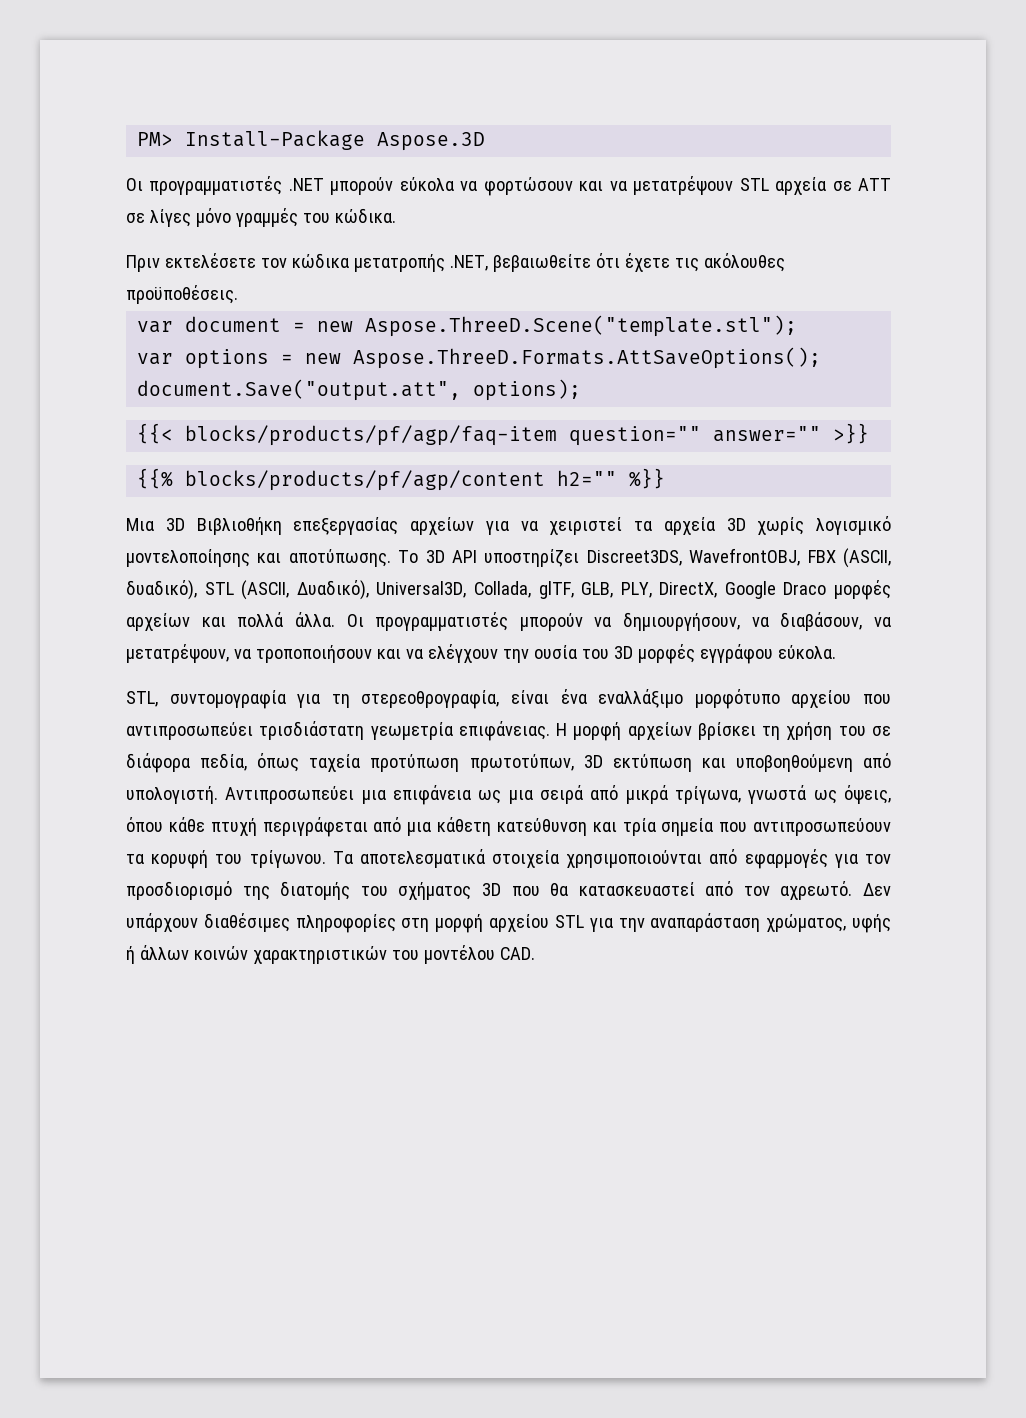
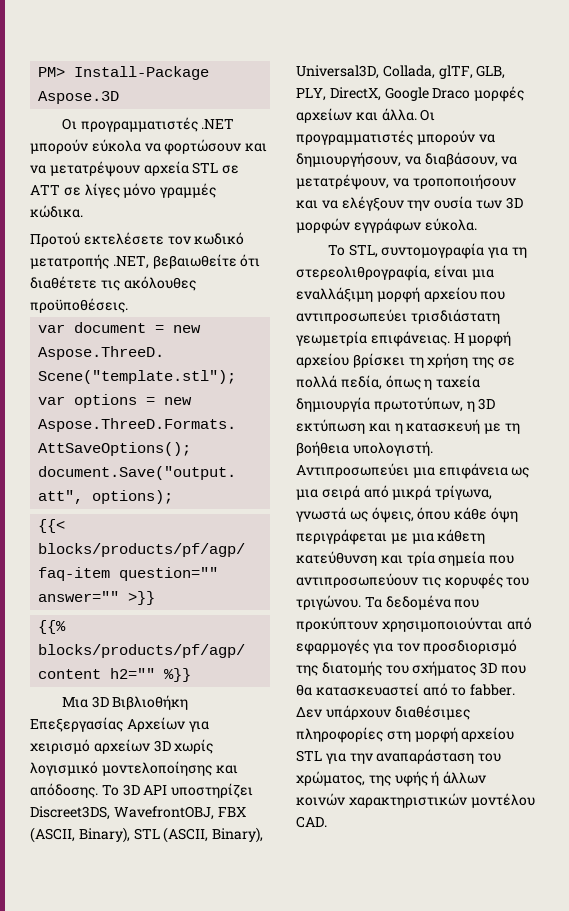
- Οι προγραμματιστές .NET μπορούν εύκολα να φορτώσουν και να μετατρέψουν STL αρχεία σε ATT σε λίγες μόνο γραμμές του κώδικα.
+ Οι προγραμματιστές .NET μπορούν εύκολα να φορτώσουν και να μετατρέψουν αρχεία STL σε ATT σε λίγες μόνο γραμμές κώδικα.
- Πριν εκτελέσετε τον κώδικα μετατροπής .NET, βεβαιωθείτε ότι έχετε τις ακόλουθες προϋποθέσεις.
+ Προτού εκτελέσετε τον κωδικό μετατροπής .NET, βεβαιωθείτε ότι διαθέτετε τις ακόλουθες προϋποθέσεις.
- Μια 3D Βιβλιοθήκη επεξεργασίας αρχείων για να χειριστεί τα αρχεία 3D χωρίς λογισμικό μοντελοποίησης και αποτύπωσης.
+ Μια 3D Βιβλιοθήκη Επεξεργασίας Αρχείων για χειρισμό αρχείων 3D χωρίς λογισμικό μοντελοποίησης και απόδοσης.
- Το 3D API υποστηρίζει Discreet3DS, WavefrontOBJ, FBX (ASCII, δυαδικό), STL (ASCII, Δυαδικό), Universal3D, Collada, glTF, GLB, PLY, DirectX, Google Draco μορφές αρχείων και πολλά άλλα.
+ Το 3D API υποστηρίζει Discreet3DS, WavefrontOBJ, FBX (ASCII, Binary), STL (ASCII, Binary), Universal3D, Collada, glTF, GLB, PLY, DirectX, Google Draco μορφές αρχείων και άλλα.
- Οι προγραμματιστές μπορούν να δημιουργήσουν, να διαβάσουν, να μετατρέψουν, να τροποποιήσουν και να ελέγχουν την ουσία του 3D μορφές εγγράφου εύκολα.
+ Οι προγραμματιστές μπορούν να δημιουργήσουν, να διαβάσουν, να μετατρέψουν, να τροποποιήσουν και να ελέγξουν την ουσία των 3D μορφών εγγράφων εύκολα.
- STL, συντομογραφία για τη στερεοθρογραφία, είναι ένα εναλλάξιμο μορφότυπο αρχείου που αντιπροσωπεύει τρισδιάστατη γεωμετρία επιφάνειας.
+ Το STL, συντομογραφία για τη στερεολιθρογραφία, είναι μια εναλλάξιμη μορφή αρχείου που αντιπροσωπεύει τρισδιάστατη γεωμετρία επιφάνειας.
- Η μορφή αρχείων βρίσκει τη χρήση του σε διάφορα πεδία, όπως ταχεία προτύπωση πρωτοτύπων, 3D εκτύπωση και υποβοηθούμενη από υπολογιστή.
+ Η μορφή αρχείου βρίσκει τη χρήση της σε πολλά πεδία, όπως η ταχεία δημιουργία πρωτοτύπων, η 3D εκτύπωση και η κατασκευή με τη βοήθεια υπολογιστή.
- Αντιπροσωπεύει μια επιφάνεια ως μια σειρά από μικρά τρίγωνα, γνωστά ως όψεις, όπου κάθε πτυχή περιγράφεται από μια κάθετη κατεύθυνση και τρία σημεία που αντιπροσωπεύουν τα κορυφή του τρίγωνου. Τα αποτελεσματικά στοιχεία χρησιμοποιούνται από εφαρμογές για τον προσδιορισμό της διατομής του σχήματος 3D που θα κατασκευαστεί από τον αχρεωτό.
+ Αντιπροσωπεύει μια επιφάνεια ως μια σειρά από μικρά τρίγωνα, γνωστά ως όψεις, όπου κάθε όψη περιγράφεται με μια κάθετη κατεύθυνση και τρία σημεία που αντιπροσωπεύουν τις κορυφές του τριγώνου. Τα δεδομένα που προκύπτουν χρησιμοποιούνται από εφαρμογές για τον προσδιορισμό της διατομής του σχήματος 3D που θα κατασκευαστεί από το fabber.
- Δεν υπάρχουν διαθέσιμες πληροφορίες στη μορφή αρχείου STL για την αναπαράσταση χρώματος, υφής ή άλλων κοινών χαρακτηριστικών του μοντέλου CAD.
+ Δεν υπάρχουν διαθέσιμες πληροφορίες στη μορφή αρχείου STL για την αναπαράσταση του χρώματος, της υφής ή άλλων κοινών χαρακτηριστικών μοντέλου CAD.

